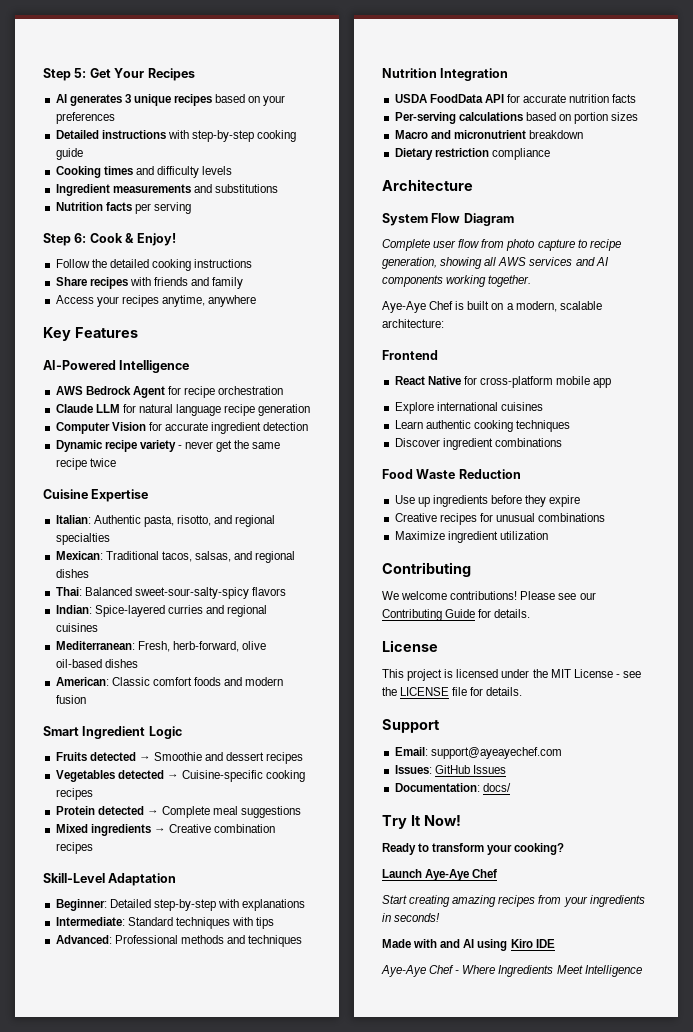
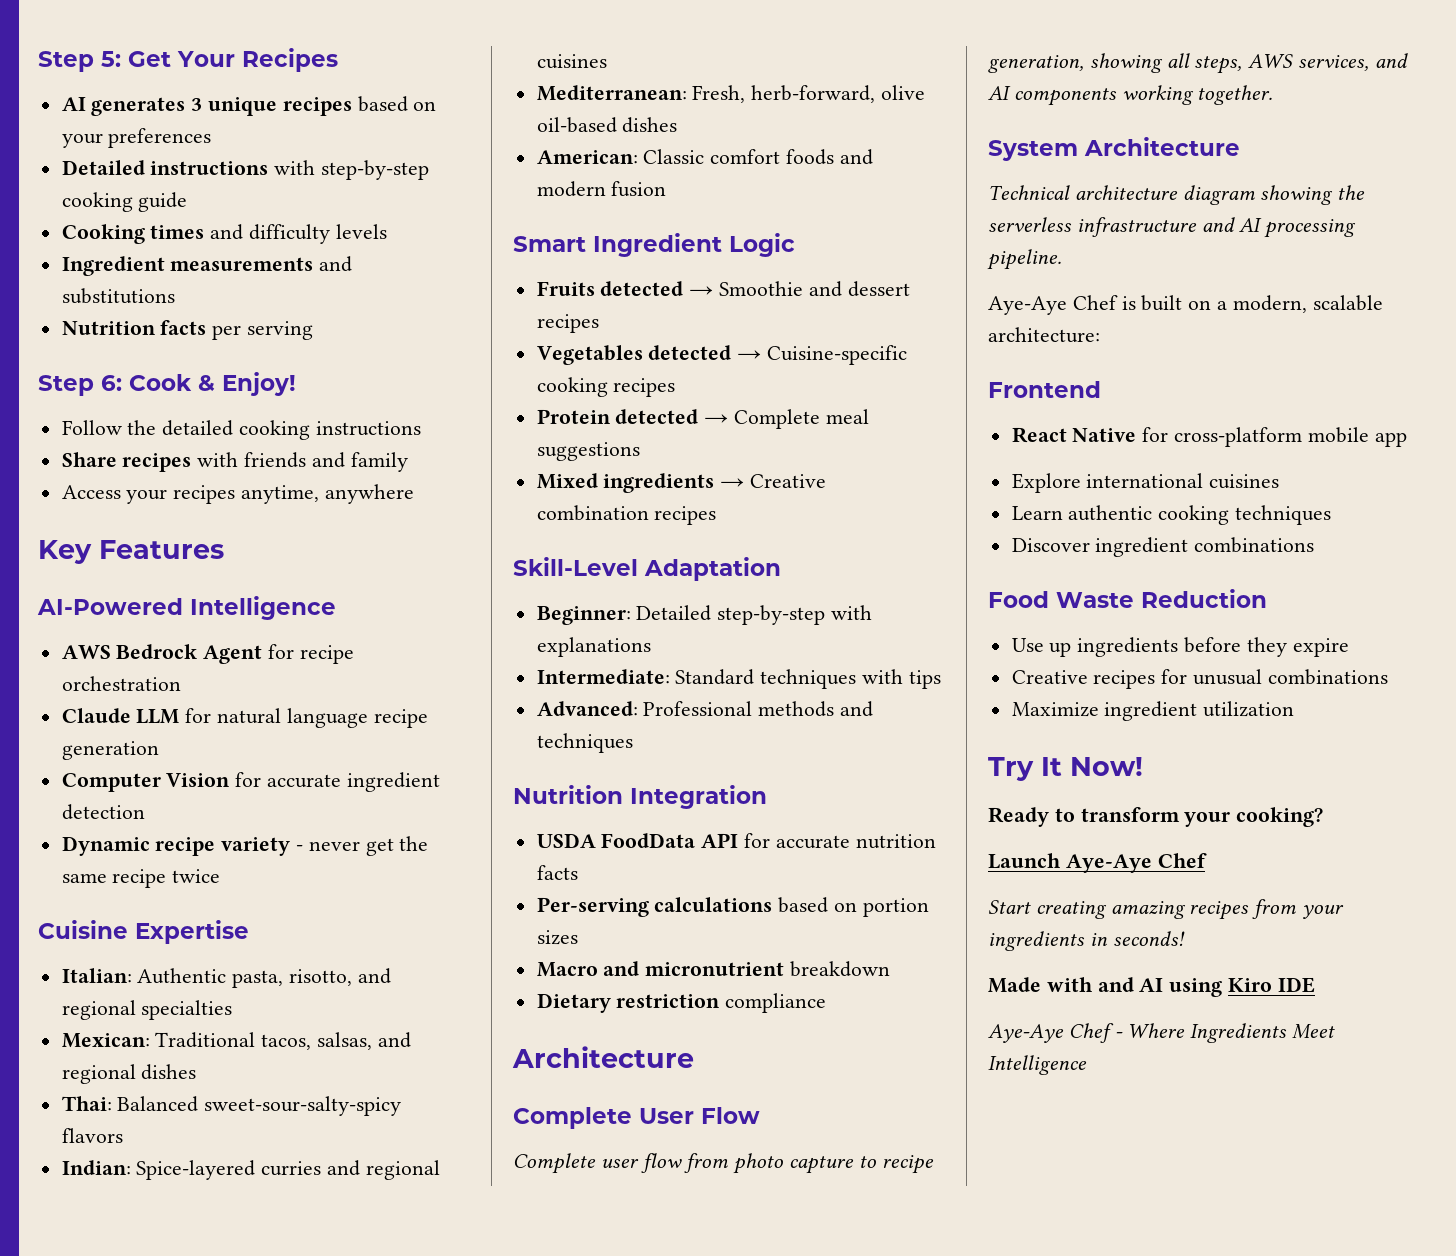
- System Flow Diagram
+ Complete User Flow
- Complete user flow from photo capture to recipe generation, showing all AWS services and AI components working together.
+ Complete user flow from photo capture to recipe generation, showing all steps, AWS services, and AI components working together.
+ System Architecture
+ Technical architecture diagram showing the serverless infrastructure and AI processing pipeline.
  Maximize ingredient utilization
- Contributing
- We welcome contributions! Please see our Contributing Guide for details.
- License
- This project is licensed under the MIT License - see the LICENSE file for details.
- Support
- Email: support@ayeayechef.com
- Issues: GitHub Issues
- Documentation: docs/

